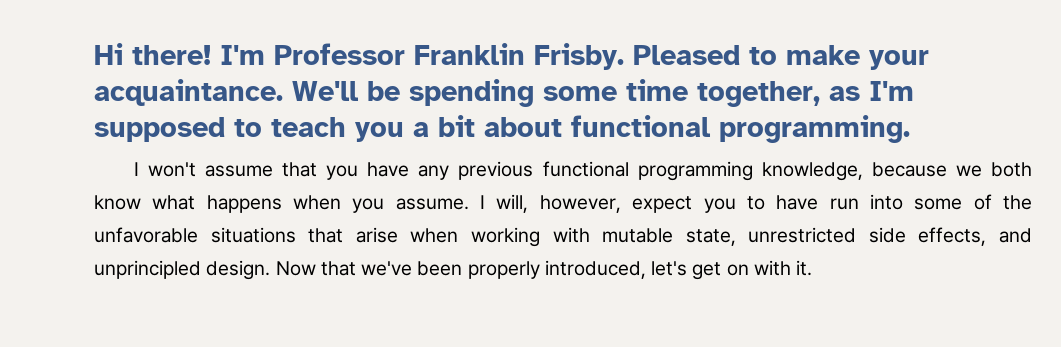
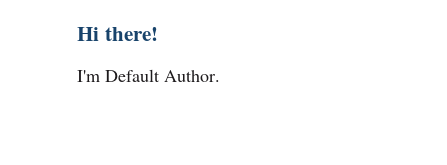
- Hi there! I'm Professor Franklin Frisby. Pleased to make your acquaintance. We'll be spending some time together, as I'm supposed to teach you a bit about functional programming.
- I won't assume that you have any previous functional programming knowledge, because we both know what happens when you assume. I will, however, expect you to have run into some of the unfavorable situations that arise when working with mutable state, unrestricted side effects, and unprincipled design. Now that we've been properly introduced, let's get on with it.
+ Hi there!
+ I'm Default Author.

